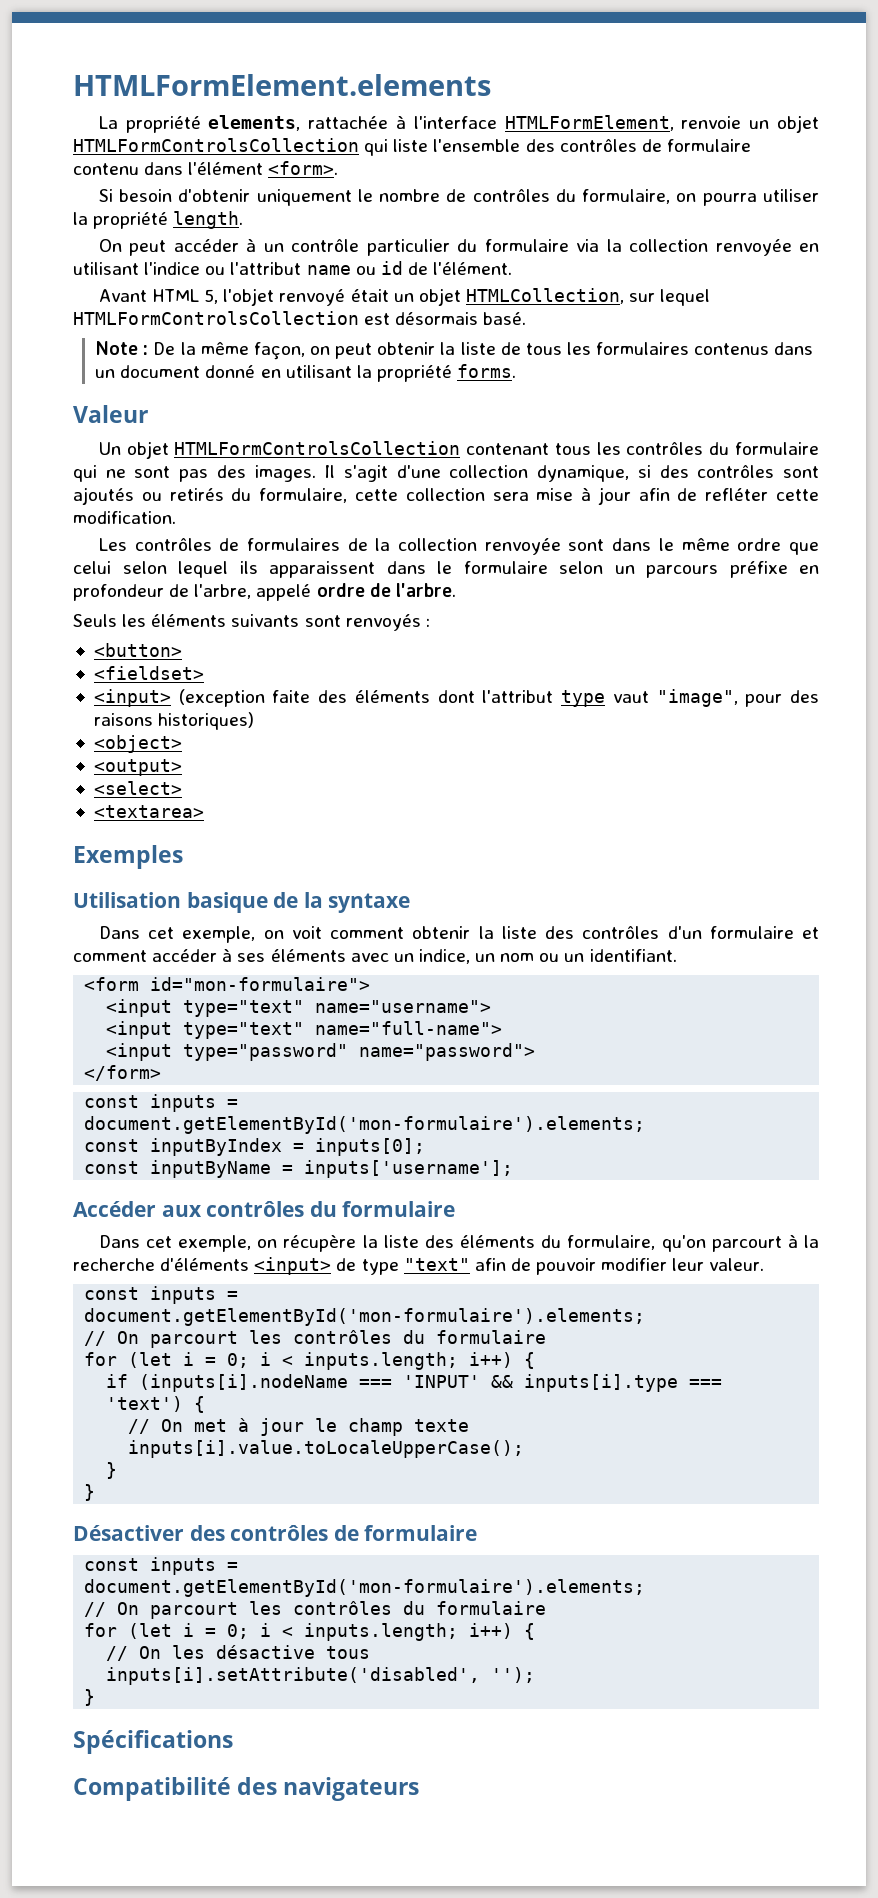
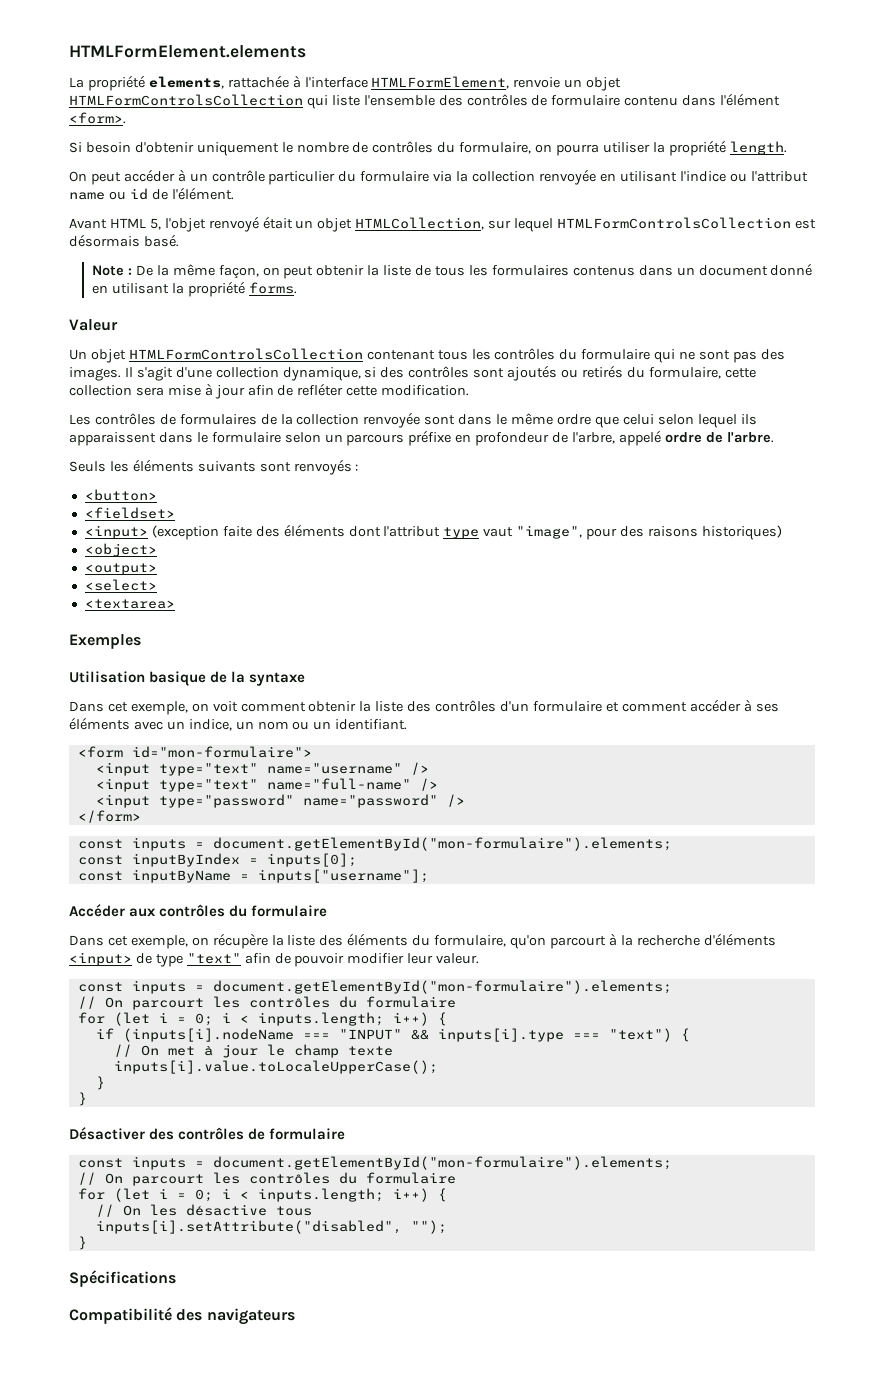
- <input type="text" name="username">
- <input type="text" name="full-name">
+ <input type="text" name="username" />
+ <input type="text" name="full-name" />
- <input type="password" name="password">
+ <input type="password" name="password" />
  </form>
- const inputs = document.getElementById('mon-formulaire').elements;
+ const inputs = document.getElementById("mon-formulaire").elements;
- const inputByName = inputs['username'];
+ const inputByName = inputs["username"];
  Dans cet exemple, on récupère la liste des éléments du formulaire, qu'on parcourt à la recherche d'éléments <input> de type "text" afin de pouvoir modifier leur valeur.
- const inputs = document.getElementById('mon-formulaire').elements;
+ const inputs = document.getElementById("mon-formulaire").elements;
- if (inputs[i].nodeName === 'INPUT' && inputs[i].type === 'text') {
+ if (inputs[i].nodeName === "INPUT" && inputs[i].type === "text") {
  Désactiver des contrôles de formulaire
- const inputs = document.getElementById('mon-formulaire').elements;
+ const inputs = document.getElementById("mon-formulaire").elements;
- inputs[i].setAttribute('disabled', '');
+ inputs[i].setAttribute("disabled", "");

